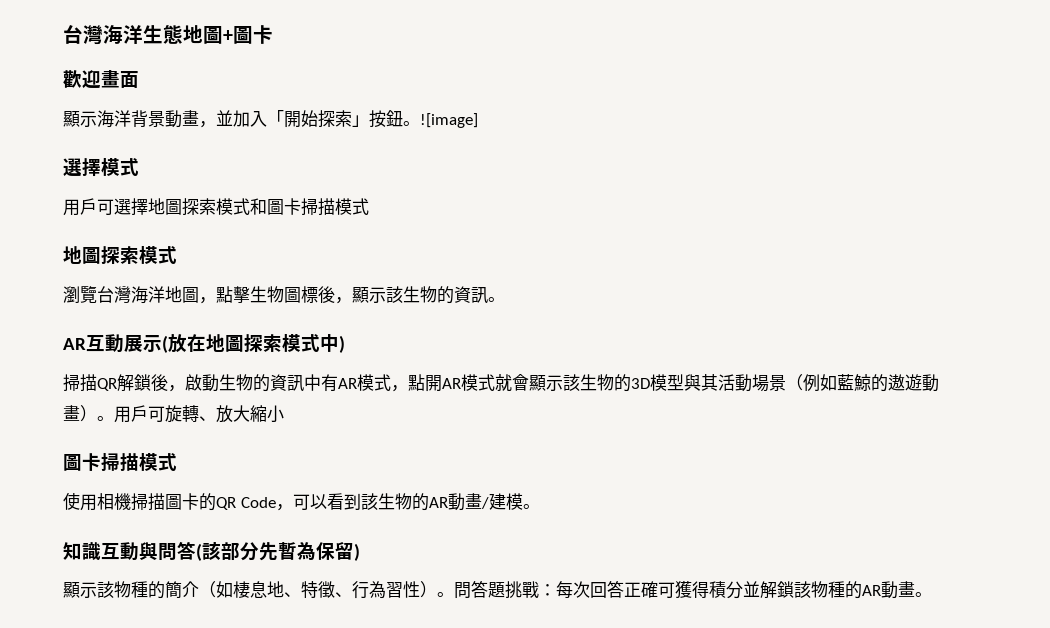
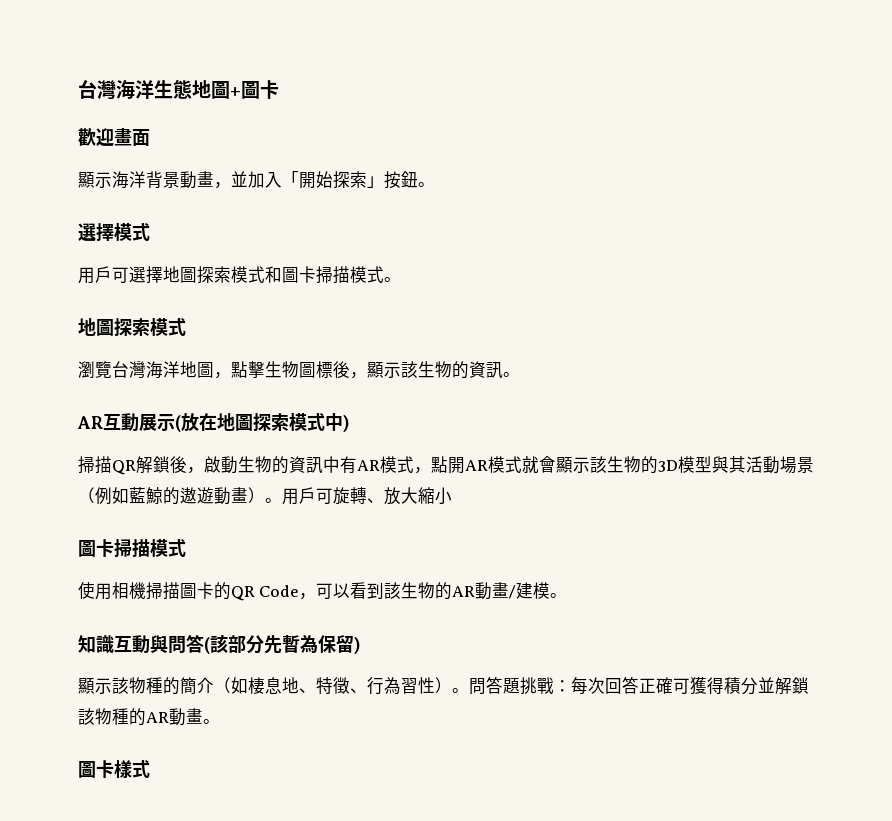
- ![image]
- 用戶可選擇地圖探索模式和圖卡掃描模式
+ 用戶可選擇地圖探索模式和圖卡掃描模式。
+ 圖卡樣式

